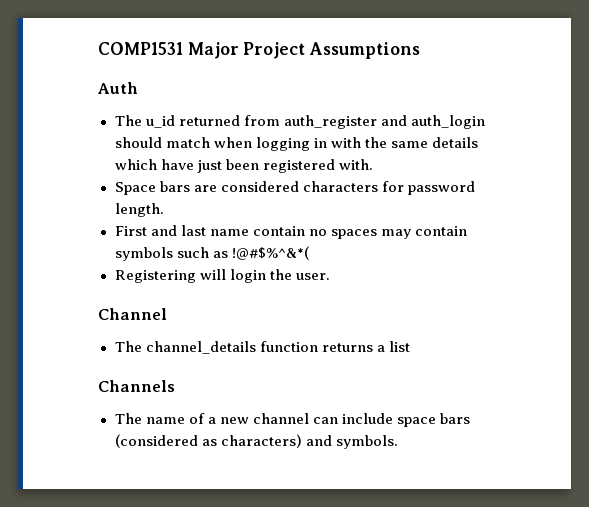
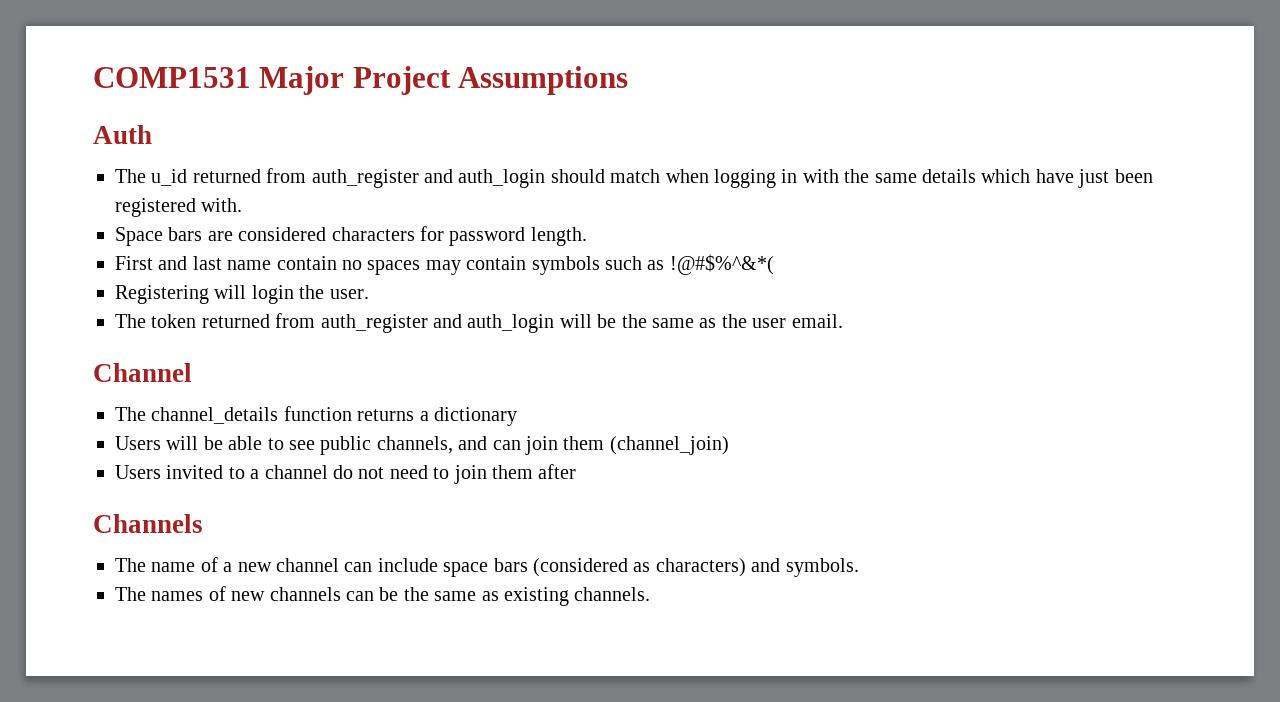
+ The token returned from auth_register and auth_login will be the same as the user email.
- The channel_details function returns a list
+ The channel_details function returns a dictionary
+ Users will be able to see public channels, and can join them (channel_join)
+ Users invited to a channel do not need to join them after
+ The names of new channels can be the same as existing channels.

